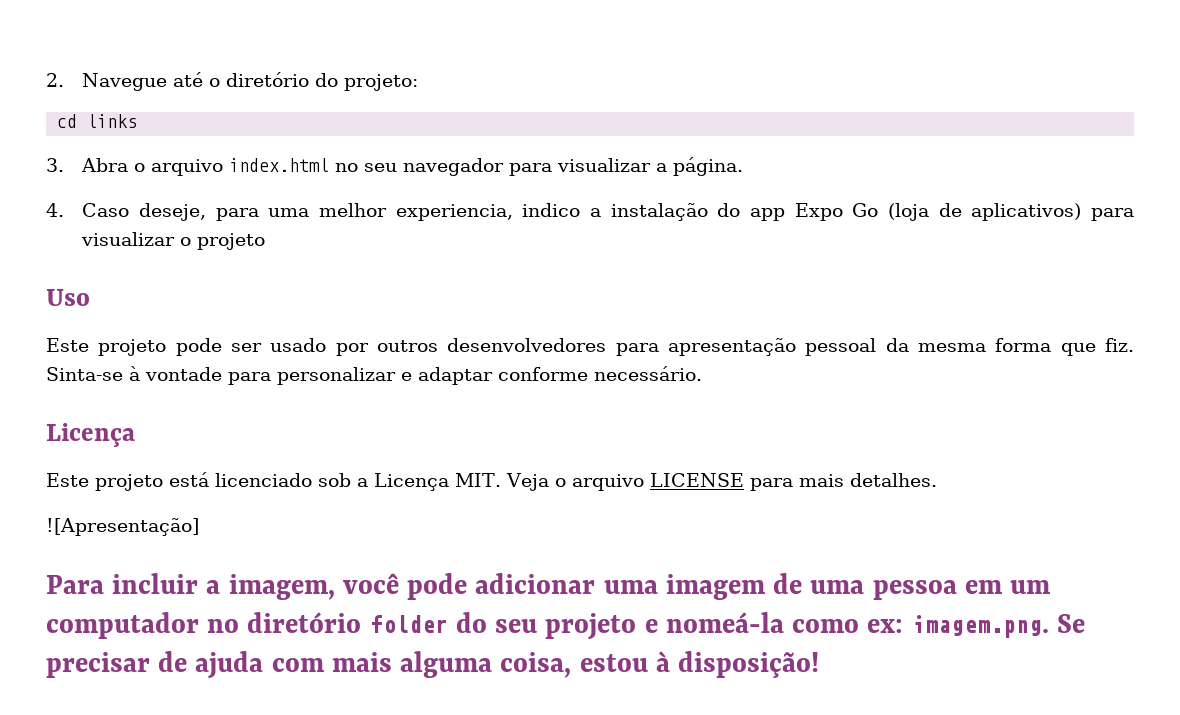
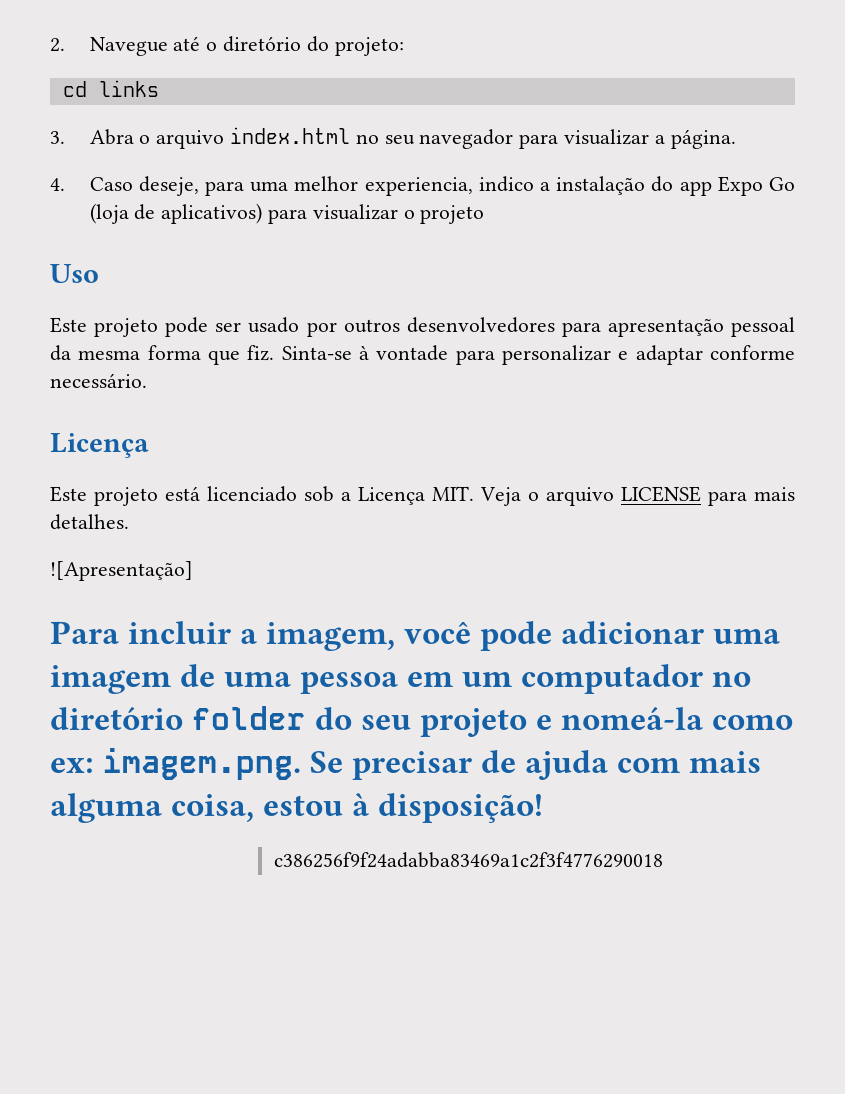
+ c386256f9f24adabba83469a1c2f3f4776290018

